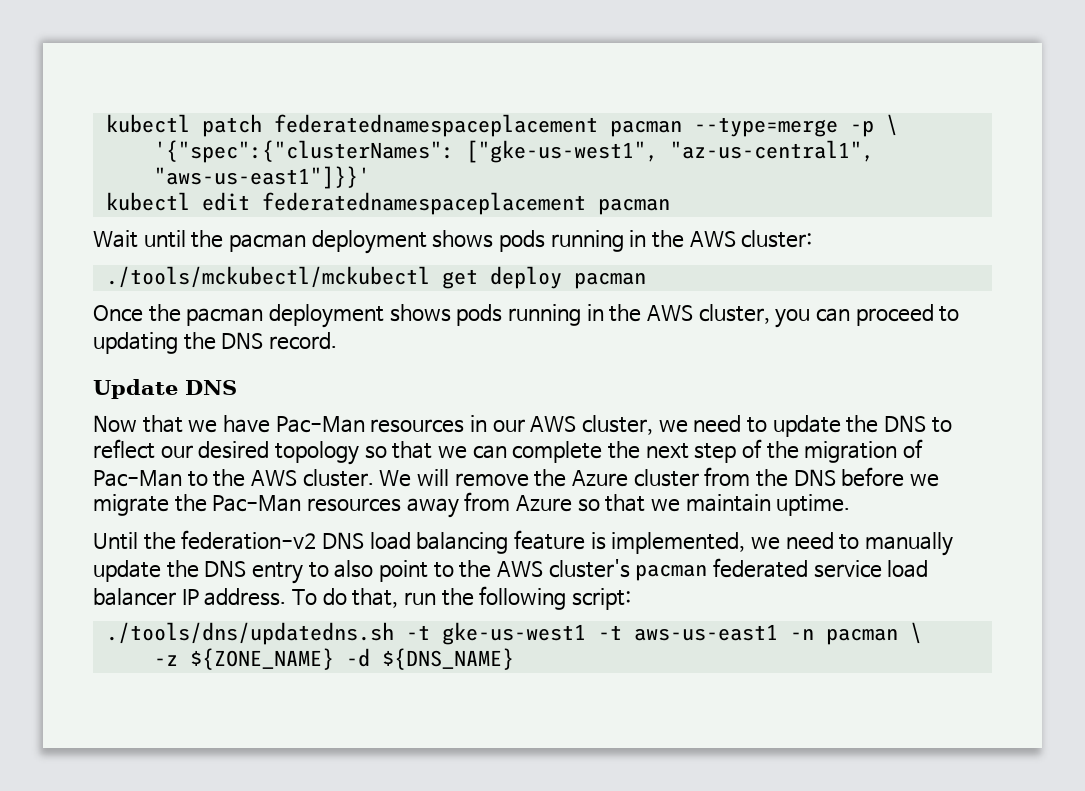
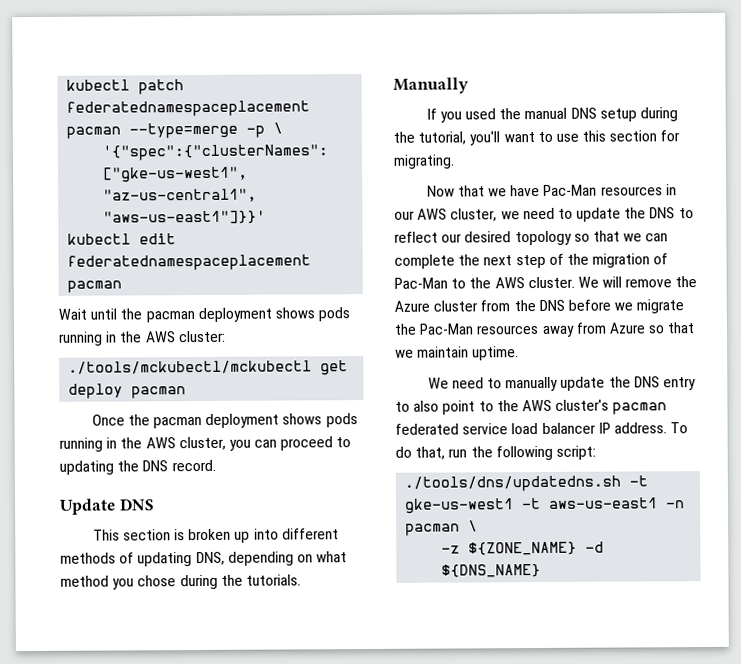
+ This section is broken up into different methods of updating DNS, depending on what method you chose during the tutorials.
+ Manually
+ If you used the manual DNS setup during the tutorial, you'll want to use this section for migrating.
- Until the federation-v2 DNS load balancing feature is implemented, we need to manually update the DNS entry to also point to the AWS cluster's pacman federated service load balancer IP address.
+ We need to manually update the DNS entry to also point to the AWS cluster's pacman federated service load balancer IP address.

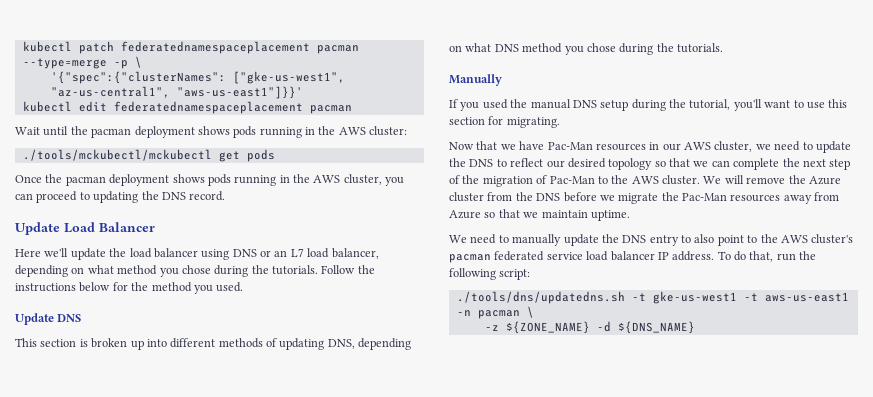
- ./tools/mckubectl/mckubectl get deploy pacman
+ ./tools/mckubectl/mckubectl get pods
+ Update Load Balancer
+ Here we'll update the load balancer using DNS or an L7 load balancer, depending on what method you chose during the tutorials. Follow the instructions below for the method you used.
- This section is broken up into different methods of updating DNS, depending on what method you chose during the tutorials.
+ This section is broken up into different methods of updating DNS, depending on what DNS method you chose during the tutorials.

